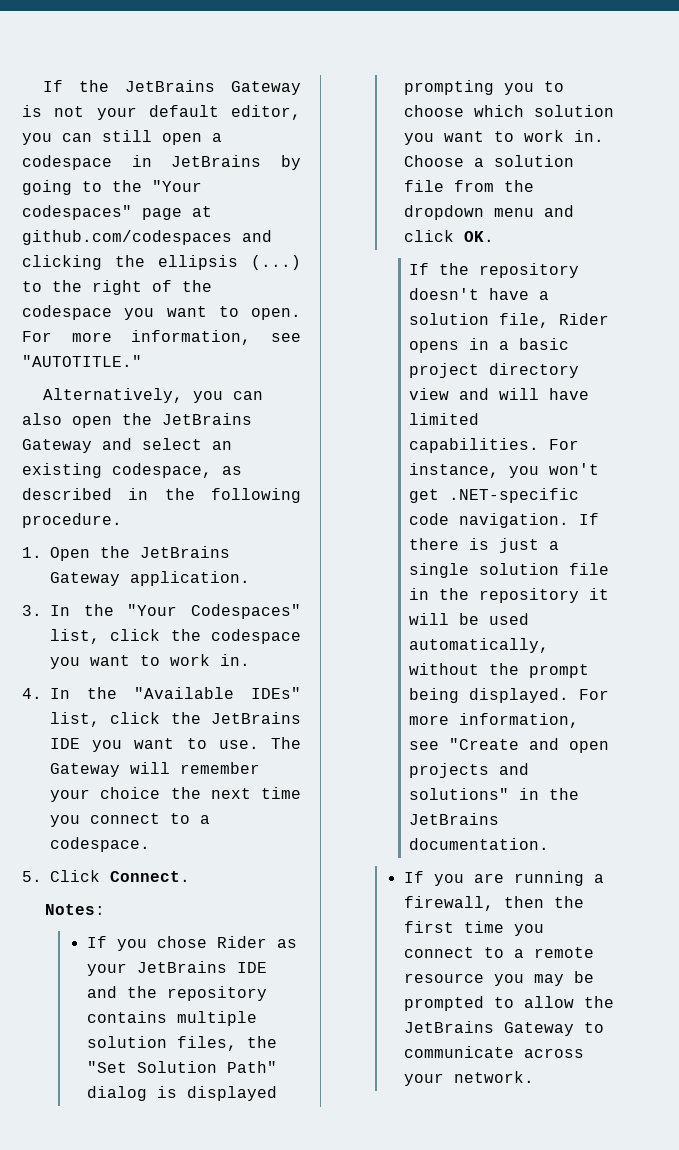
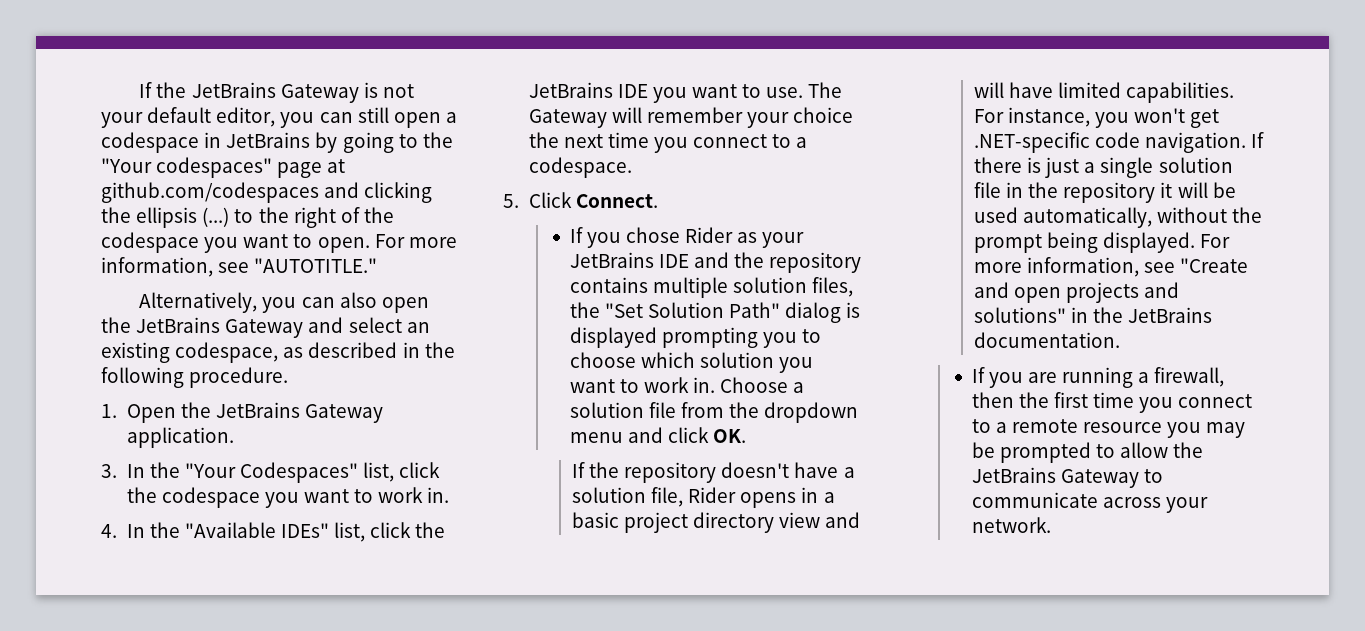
- Notes:

